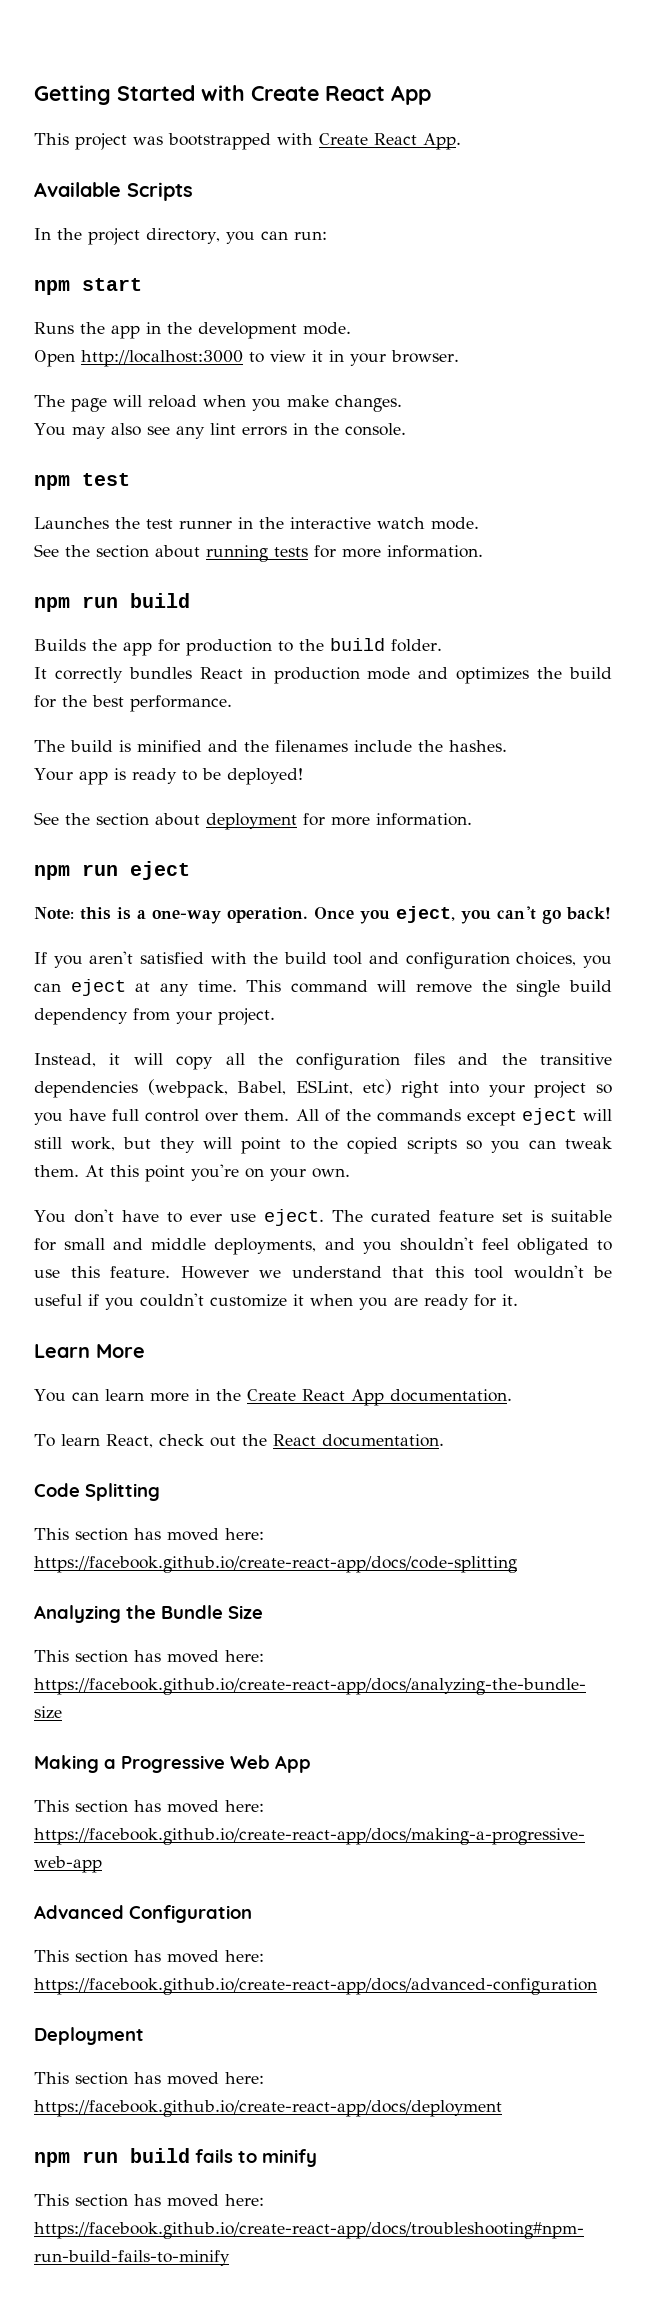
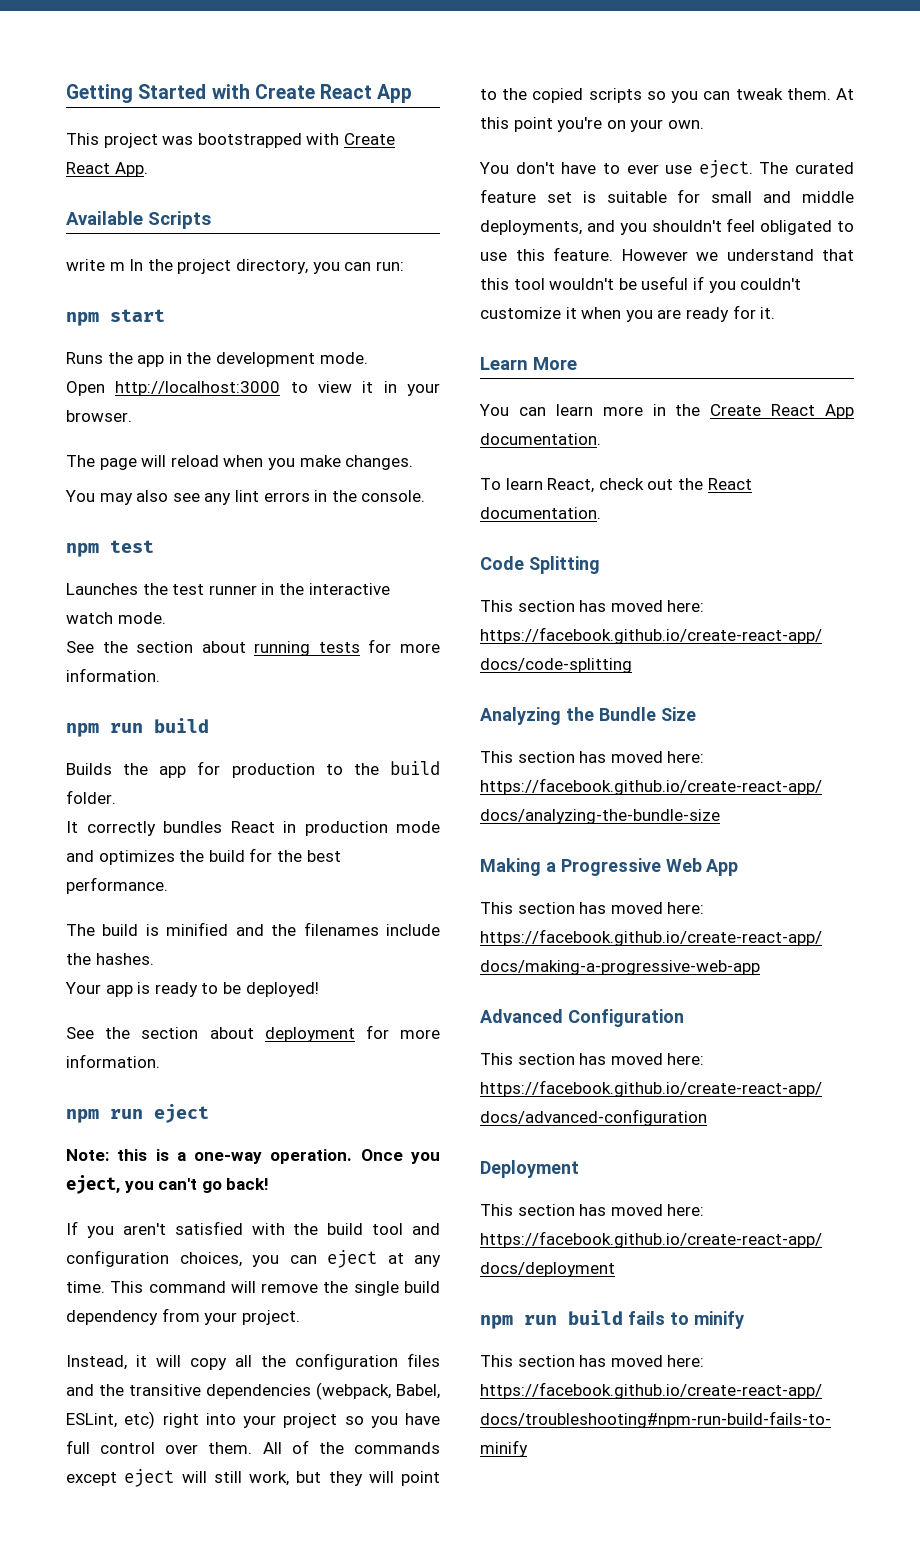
- In the project directory, you can run:
+ write m In the project directory, you can run:

